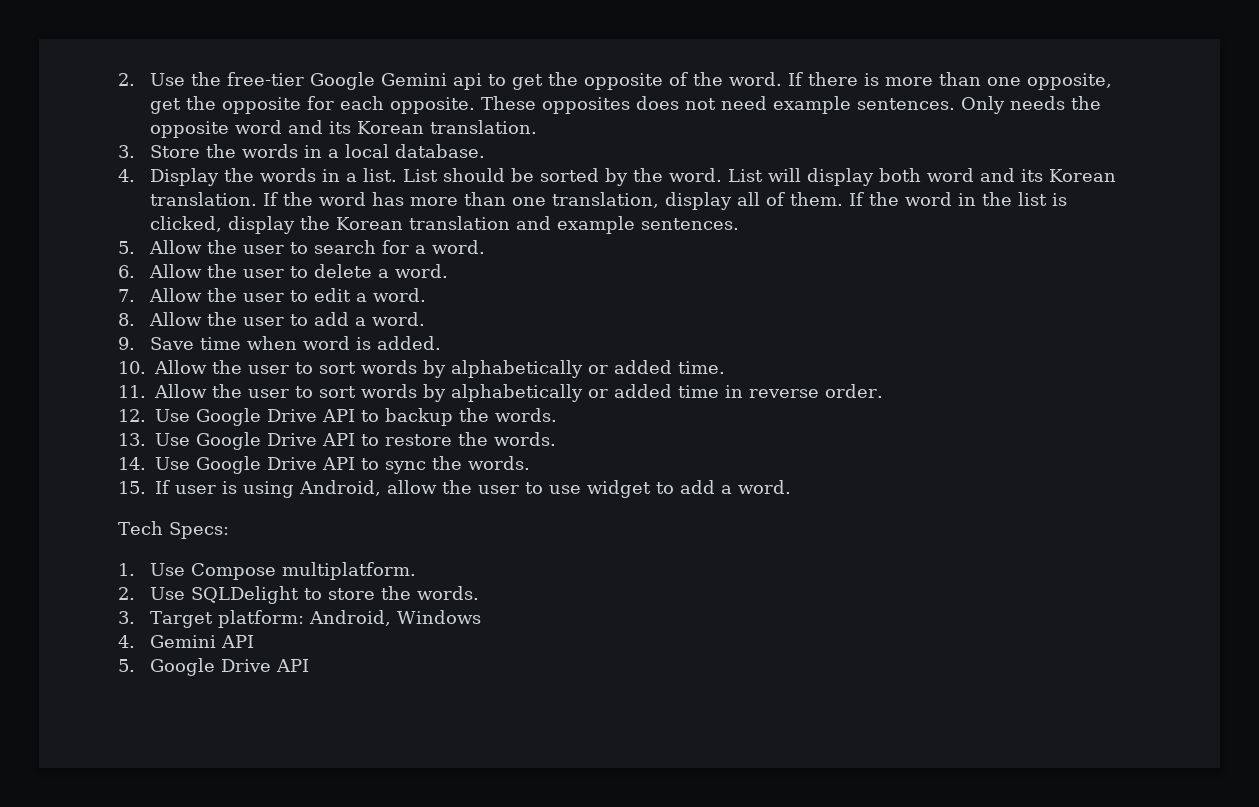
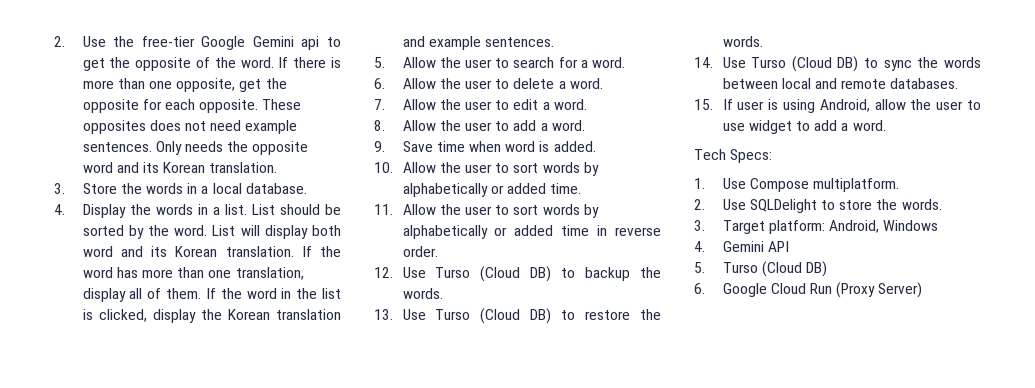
- 12. Use Google Drive API to backup the words.
+ 12. Use Turso (Cloud DB) to backup the words.
- 13. Use Google Drive API to restore the words.
+ 13. Use Turso (Cloud DB) to restore the words.
- 14. Use Google Drive API to sync the words.
+ 14. Use Turso (Cloud DB) to sync the words between local and remote databases.
- 5. Google Drive API
+ 5. Turso (Cloud DB)
+ 6. Google Cloud Run (Proxy Server)

